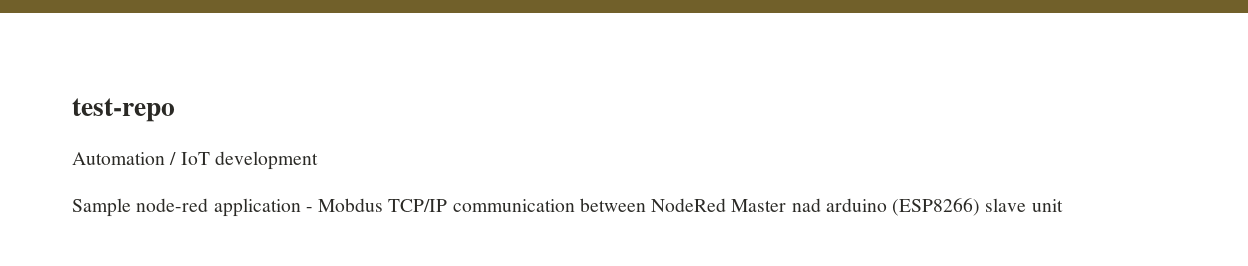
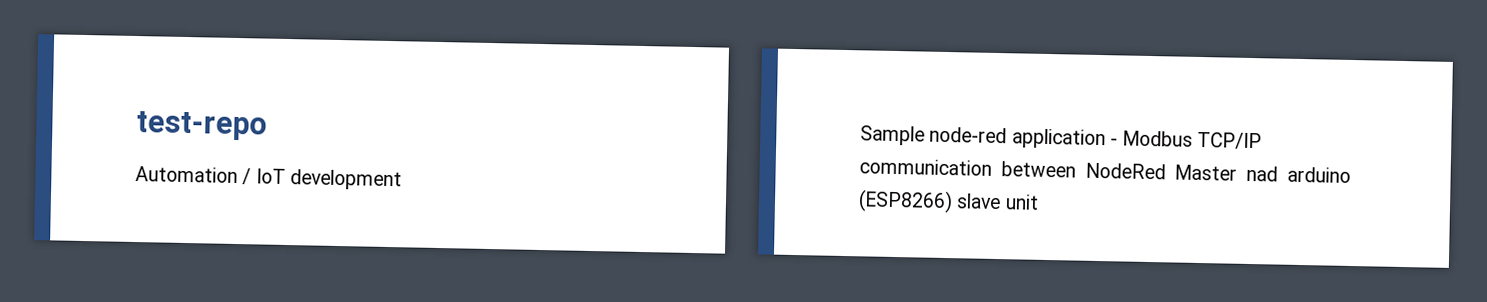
- Sample node-red application - Mobdus TCP/IP communication between NodeRed Master nad arduino (ESP8266) slave unit
+ Sample node-red application - Modbus TCP/IP communication between NodeRed Master nad arduino (ESP8266) slave unit

